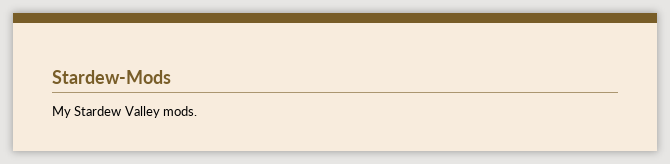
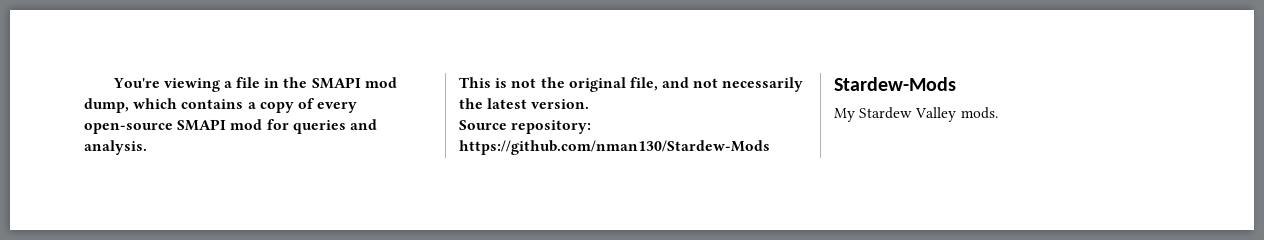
+ You're viewing a file in the SMAPI mod dump, which contains a copy of every open-source SMAPI mod for queries and analysis.
+ This is not the original file, and not necessarily the latest version.
+ Source repository: https://github.com/nman130/Stardew-Mods

